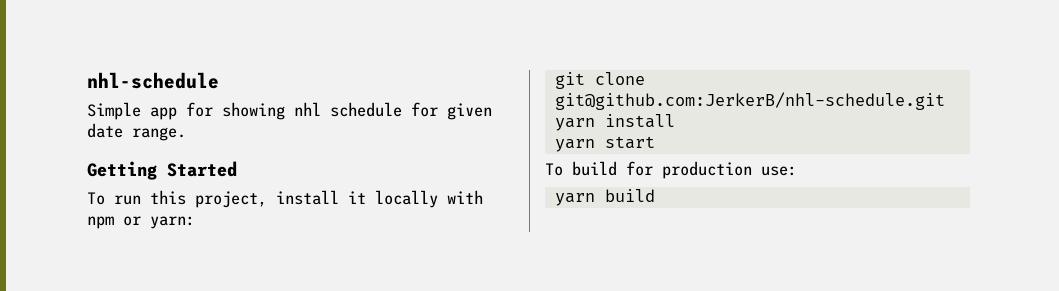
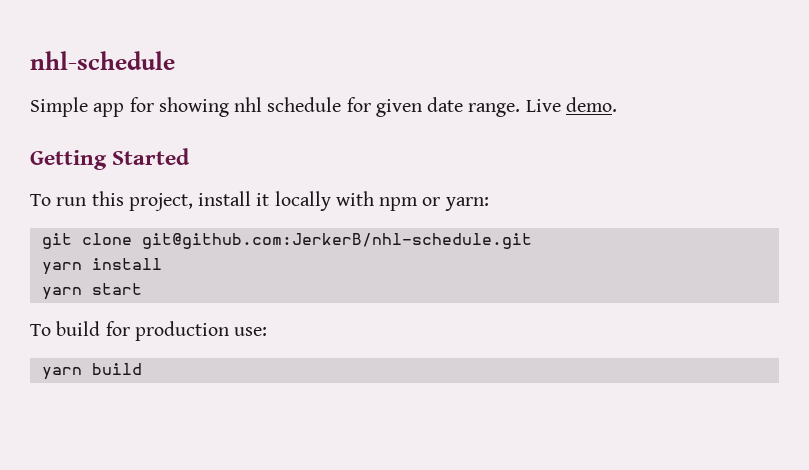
+ Live demo.

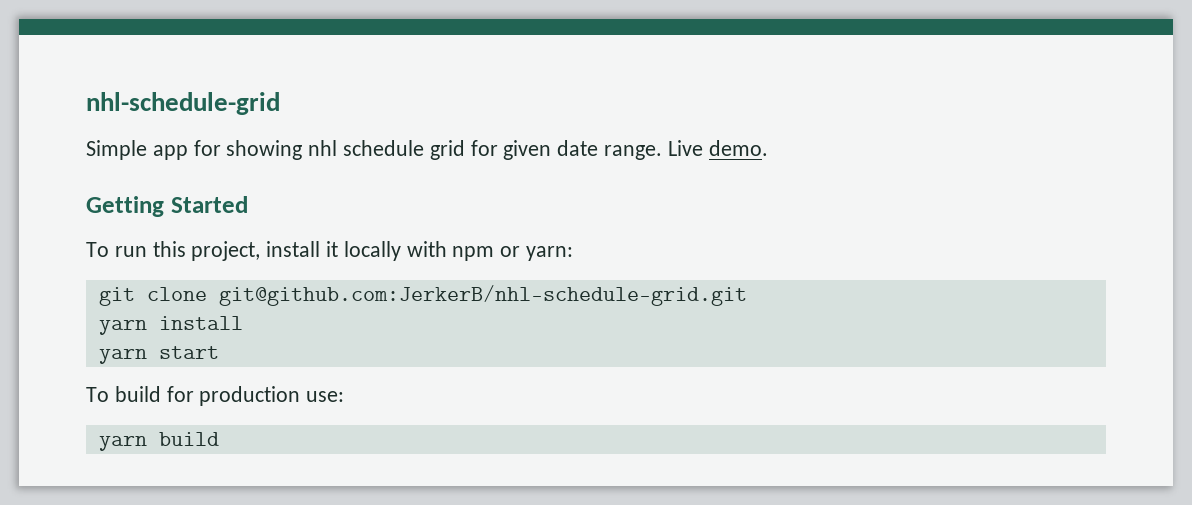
- nhl-schedule
+ nhl-schedule-grid
- Simple app for showing nhl schedule for given date range.
+ Simple app for showing nhl schedule grid for given date range.
- git clone git@github.com:JerkerB/nhl-schedule.git
+ git clone git@github.com:JerkerB/nhl-schedule-grid.git

